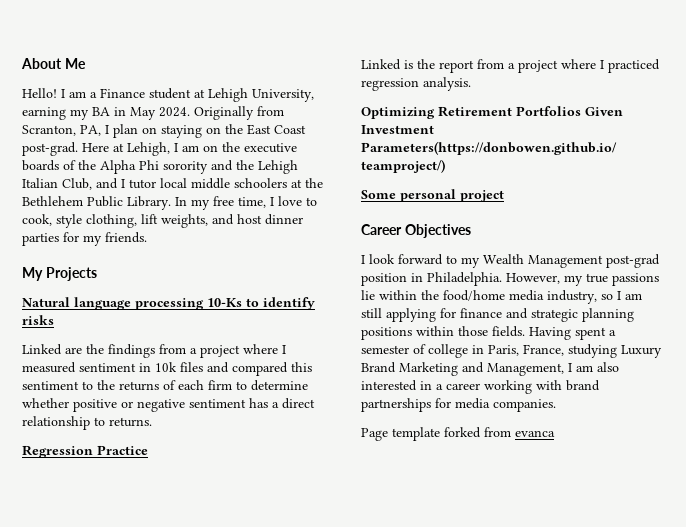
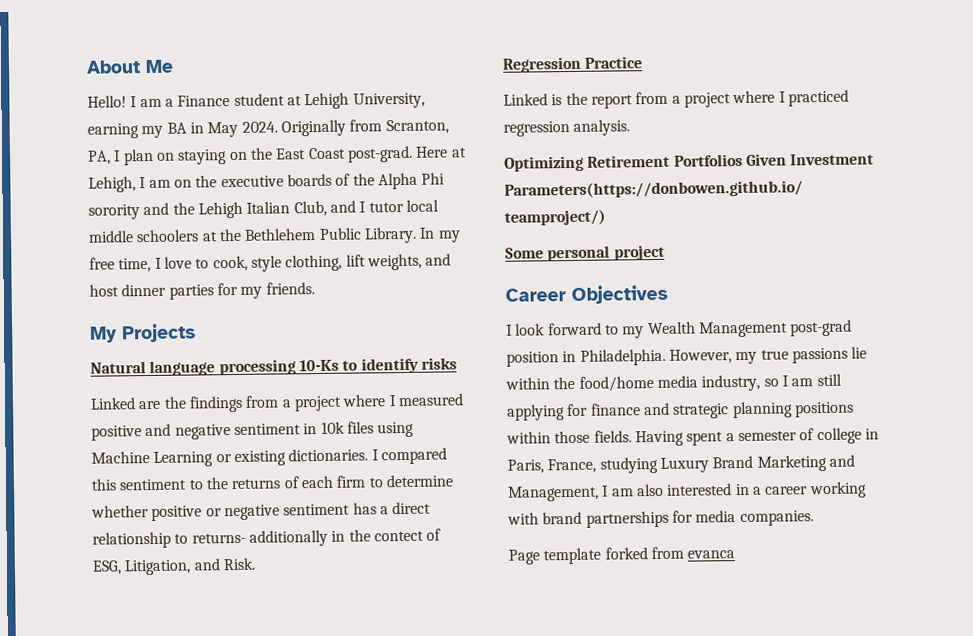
- Linked are the findings from a project where I measured sentiment in 10k files and compared this sentiment to the returns of each firm to determine whether positive or negative sentiment has a direct relationship to returns.
+ Linked are the findings from a project where I measured positive and negative sentiment in 10k files using Machine Learning or existing dictionaries. I compared this sentiment to the returns of each firm to determine whether positive or negative sentiment has a direct relationship to returns- additionally in the contect of ESG, Litigation, and Risk.

